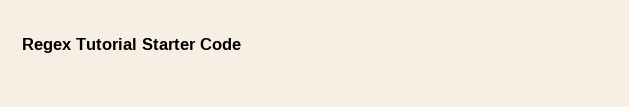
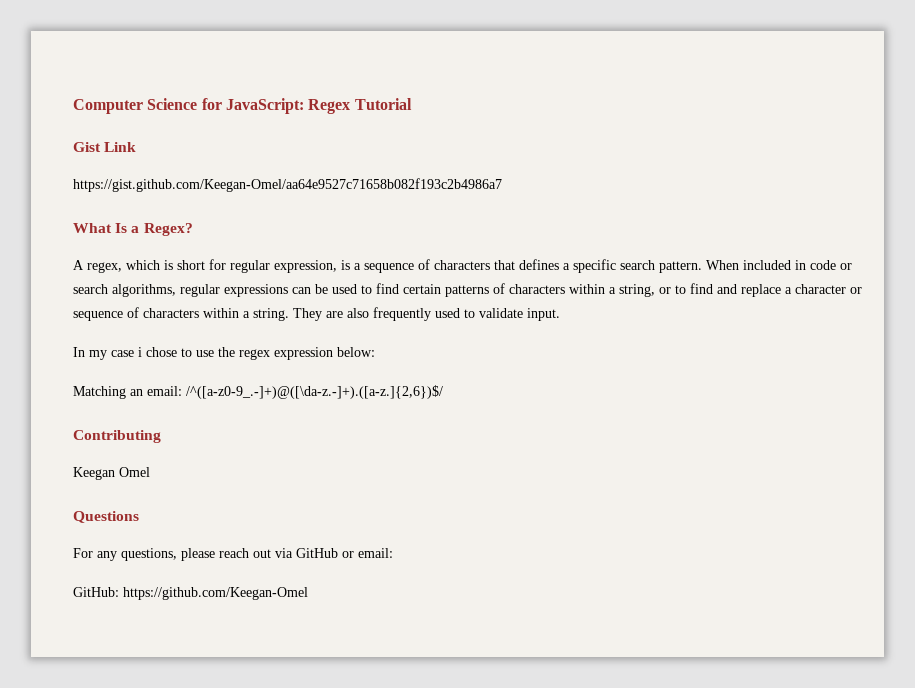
- Regex Tutorial Starter Code
+ Computer Science for JavaScript: Regex Tutorial
+ Gist Link
+ https://gist.github.com/Keegan-Omel/aa64e9527c71658b082f193c2b4986a7
+ What Is a Regex?
+ A regex, which is short for regular expression, is a sequence of characters that defines a specific search pattern. When included in code or search algorithms, regular expressions can be used to find certain patterns of characters within a string, or to find and replace a character or sequence of characters within a string. They are also frequently used to validate input.
+ In my case i chose to use the regex expression below:
+ Matching an email: /^([a-z0-9_.-]+)@([\da-z.-]+).([a-z.]{2,6})$/
+ Contributing
+ Keegan Omel
+ Questions
+ For any questions, please reach out via GitHub or email:
+ GitHub: https://github.com/Keegan-Omel

